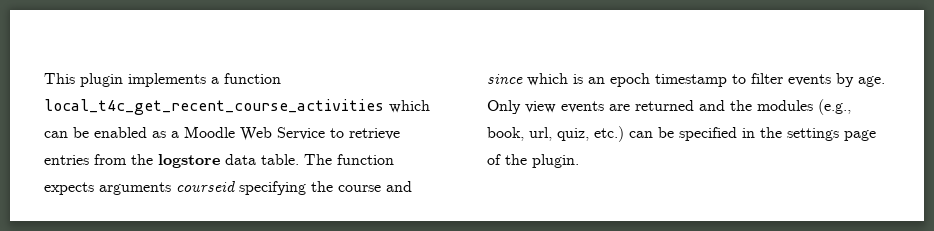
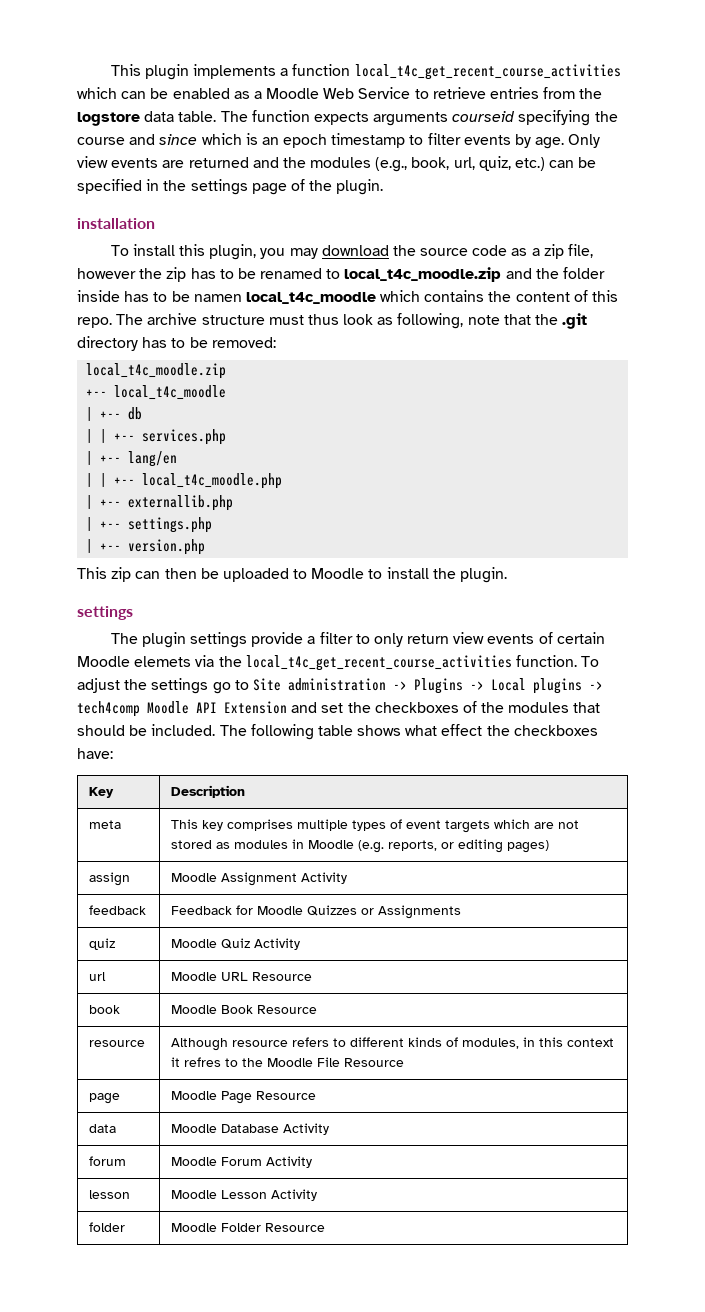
+ installation
+ To install this plugin, you may download the source code as a zip file, however the zip has to be renamed to local_t4c_moodle.zip and the folder inside has to be namen local_t4c_moodle which contains the content of this repo. The archive structure must thus look as following, note that the .git directory has to be removed:
+ local_t4c_moodle.zip
+ +-- local_t4c_moodle
+ | +-- db
+ | | +-- services.php
+ | +-- lang/en
+ | | +-- local_t4c_moodle.php
+ | +-- externallib.php
+ | +-- settings.php
+ | +-- version.php
+ This zip can then be uploaded to Moodle to install the plugin.
+ settings
+ The plugin settings provide a filter to only return view events of certain Moodle elemets via the local_t4c_get_recent_course_activities function. To adjust the settings go to Site administration -> Plugins -> Local plugins -> tech4comp Moodle API Extension and set the checkboxes of the modules that should be included. The following table shows what effect the checkboxes have:
+ Key | Description
+ meta | This key comprises multiple types of event targets which are not stored as modules in Moodle (e.g. reports, or editing pages)
+ assign | Moodle Assignment Activity
+ feedback | Feedback for Moodle Quizzes or Assignments
+ quiz | Moodle Quiz Activity
+ url | Moodle URL Resource
+ book | Moodle Book Resource
+ resource | Although resource refers to different kinds of modules, in this context it refres to the Moodle File Resource
+ page | Moodle Page Resource
+ data | Moodle Database Activity
+ forum | Moodle Forum Activity
+ lesson | Moodle Lesson Activity
+ folder | Moodle Folder Resource

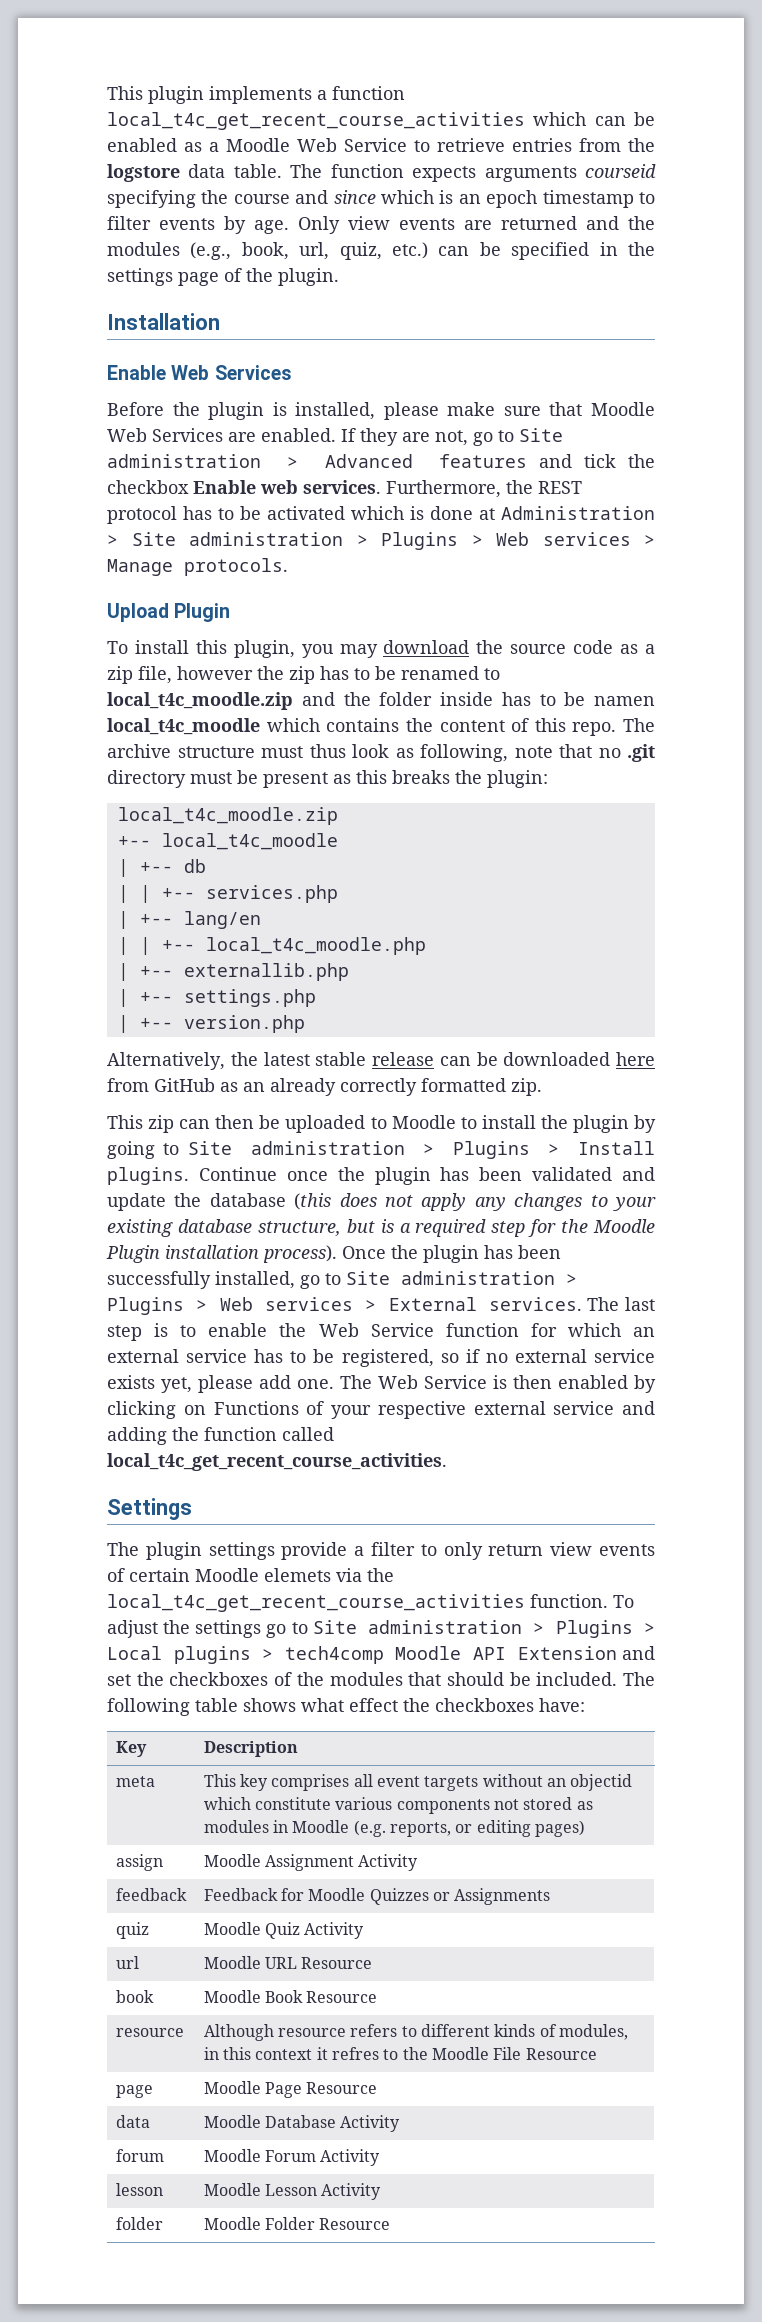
- installation
+ Installation
+ Enable Web Services
+ Before the plugin is installed, please make sure that Moodle Web Services are enabled. If they are not, go to Site administration > Advanced features and tick the checkbox Enable web services. Furthermore, the REST protocol has to be activated which is done at Administration > Site administration > Plugins > Web services > Manage protocols.
+ Upload Plugin
- The archive structure must thus look as following, note that the .git directory has to be removed:
+ The archive structure must thus look as following, note that no .git directory must be present as this breaks the plugin:
+ Alternatively, the latest stable release can be downloaded here from GitHub as an already correctly formatted zip.
- This zip can then be uploaded to Moodle to install the plugin.
- settings
+ This zip can then be uploaded to Moodle to install the plugin by going to Site administration > Plugins > Install plugins. Continue once the plugin has been validated and update the database (this does not apply any changes to your existing database structure, but is a required step for the Moodle Plugin installation process). Once the plugin has been successfully installed, go to Site administration > Plugins > Web services > External services. The last step is to enable the Web Service function for which an external service has to be registered, so if no external service exists yet, please add one. The Web Service is then enabled by clicking on Functions of your respective external service and adding the function called local_t4c_get_recent_course_activities.
+ Settings
- To adjust the settings go to Site administration -> Plugins -> Local plugins -> tech4comp Moodle API Extension and set the checkboxes of the modules that should be included.
+ To adjust the settings go to Site administration > Plugins > Local plugins > tech4comp Moodle API Extension and set the checkboxes of the modules that should be included.
- meta | This key comprises multiple types of event targets which are not stored as modules in Moodle (e.g. reports, or editing pages)
+ meta | This key comprises all event targets without an objectid which constitute various components not stored as modules in Moodle (e.g. reports, or editing pages)

